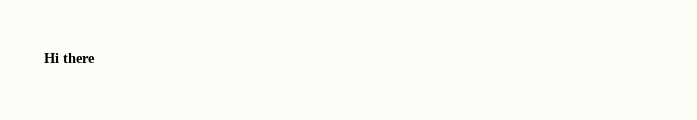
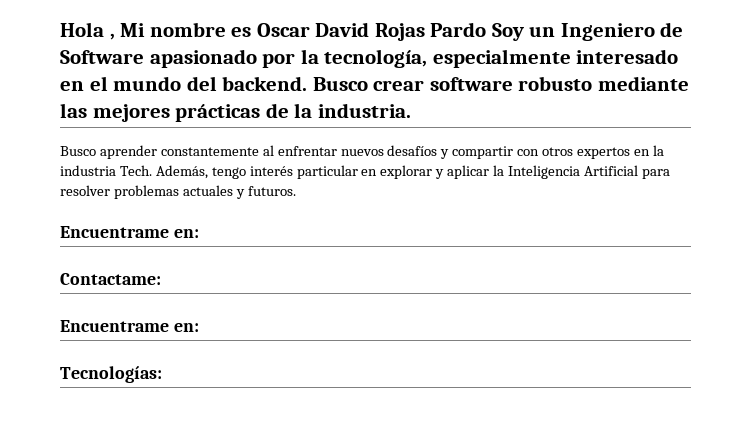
- Hi there
+ Hola , Mi nombre es Oscar David Rojas Pardo Soy un Ingeniero de Software apasionado por la tecnología, especialmente interesado en el mundo del backend. Busco crear software robusto mediante las mejores prácticas de la industria.
+ Busco aprender constantemente al enfrentar nuevos desafíos y compartir con otros expertos en la industria Tech. Además, tengo interés particular en explorar y aplicar la Inteligencia Artificial para resolver problemas actuales y futuros.
+ Encuentrame en:
+ Contactame:
+ Encuentrame en:
+ Tecnologías:

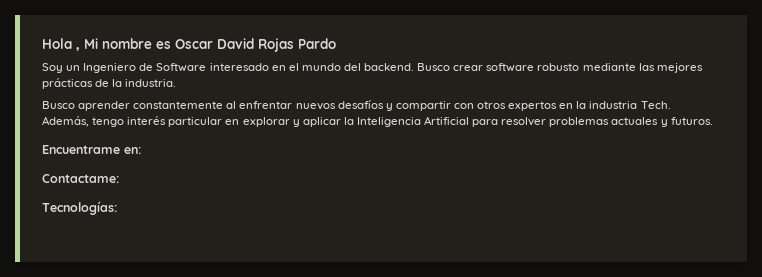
- Hola , Mi nombre es Oscar David Rojas Pardo Soy un Ingeniero de Software apasionado por la tecnología, especialmente interesado en el mundo del backend.
+ Hola , Mi nombre es Oscar David Rojas Pardo
+ Soy un Ingeniero de Software interesado en el mundo del backend.
  Contactame:
- Encuentrame en:

